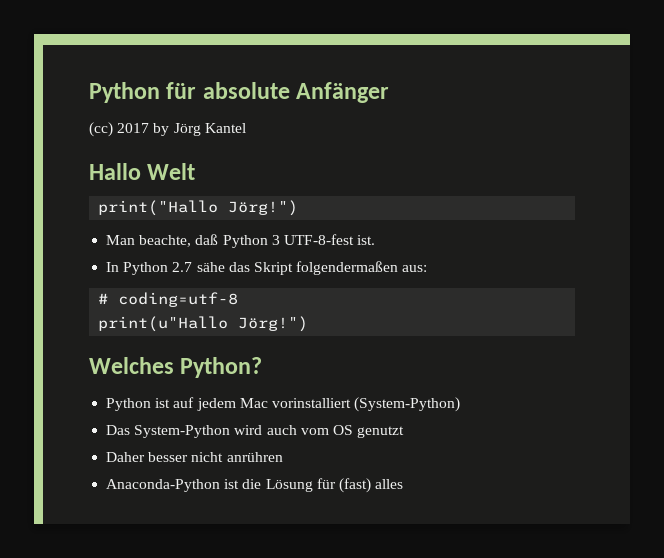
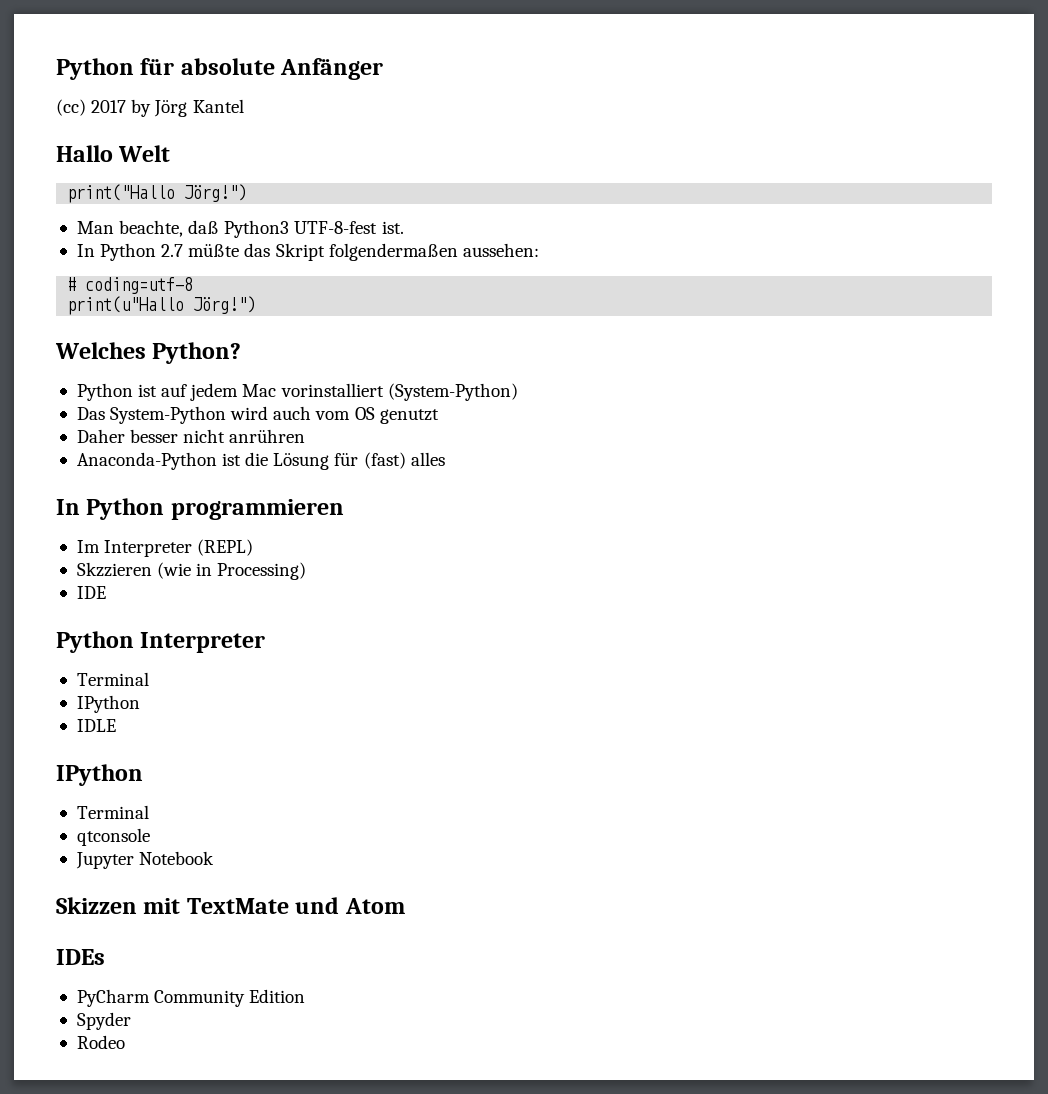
- Man beachte, daß Python 3 UTF-8-fest ist.
+ Man beachte, daß Python3 UTF-8-fest ist.
- In Python 2.7 sähe das Skript folgendermaßen aus:
+ In Python 2.7 müßte das Skript folgendermaßen aussehen:
+ In Python programmieren
+ Im Interpreter (REPL)
+ Skzzieren (wie in Processing)
+ IDE
+ Python Interpreter
+ Terminal
+ IPython
+ IDLE
+ IPython
+ Terminal
+ qtconsole
+ Jupyter Notebook
+ Skizzen mit TextMate und Atom
+ IDEs
+ PyCharm Community Edition
+ Spyder
+ Rodeo

